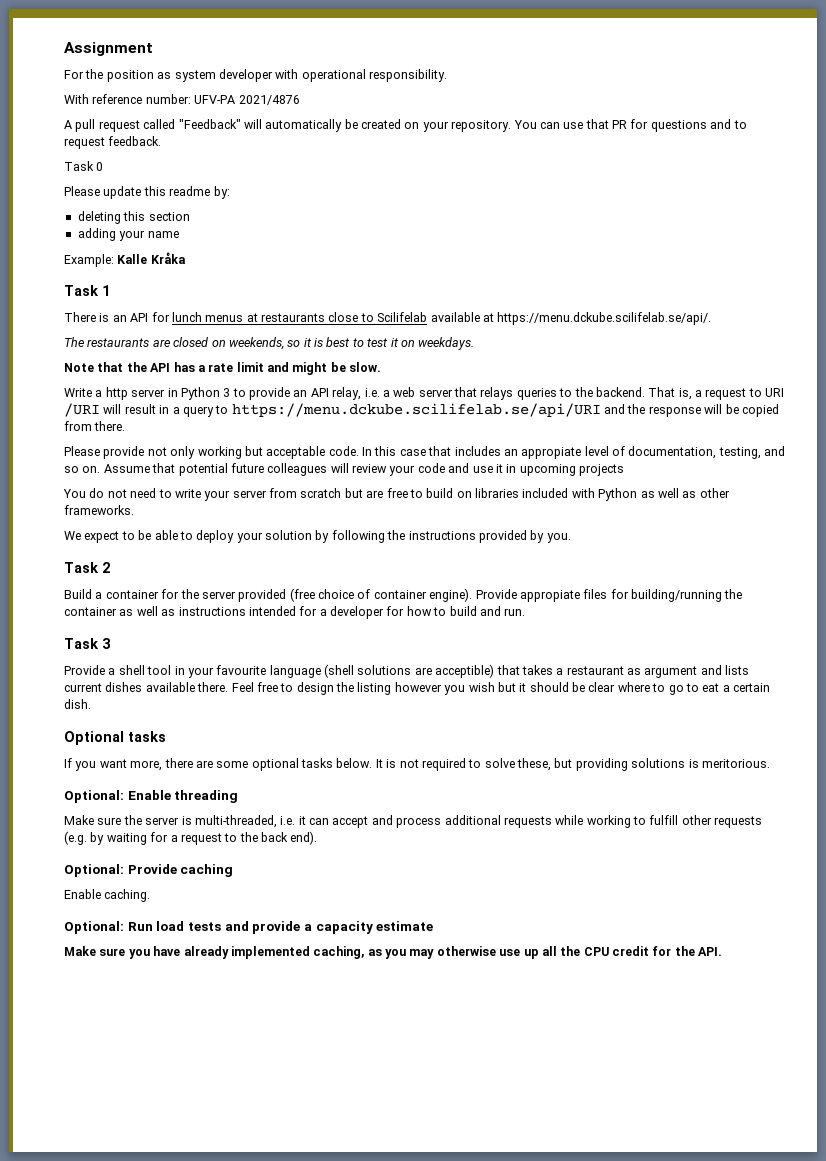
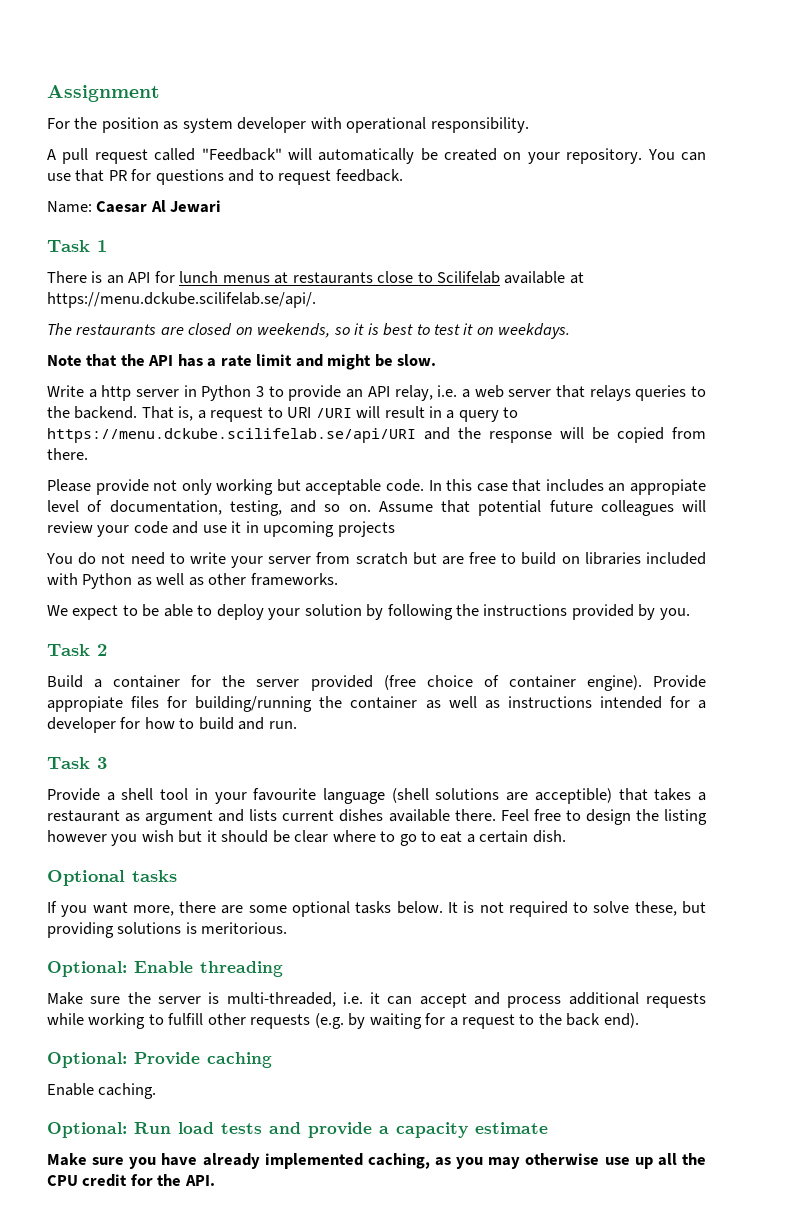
- With reference number: UFV-PA 2021/4876
- Task 0
- Please update this readme by:
- deleting this section
- adding your name
- Example: Kalle Kråka
+ Name: Caesar Al Jewari

